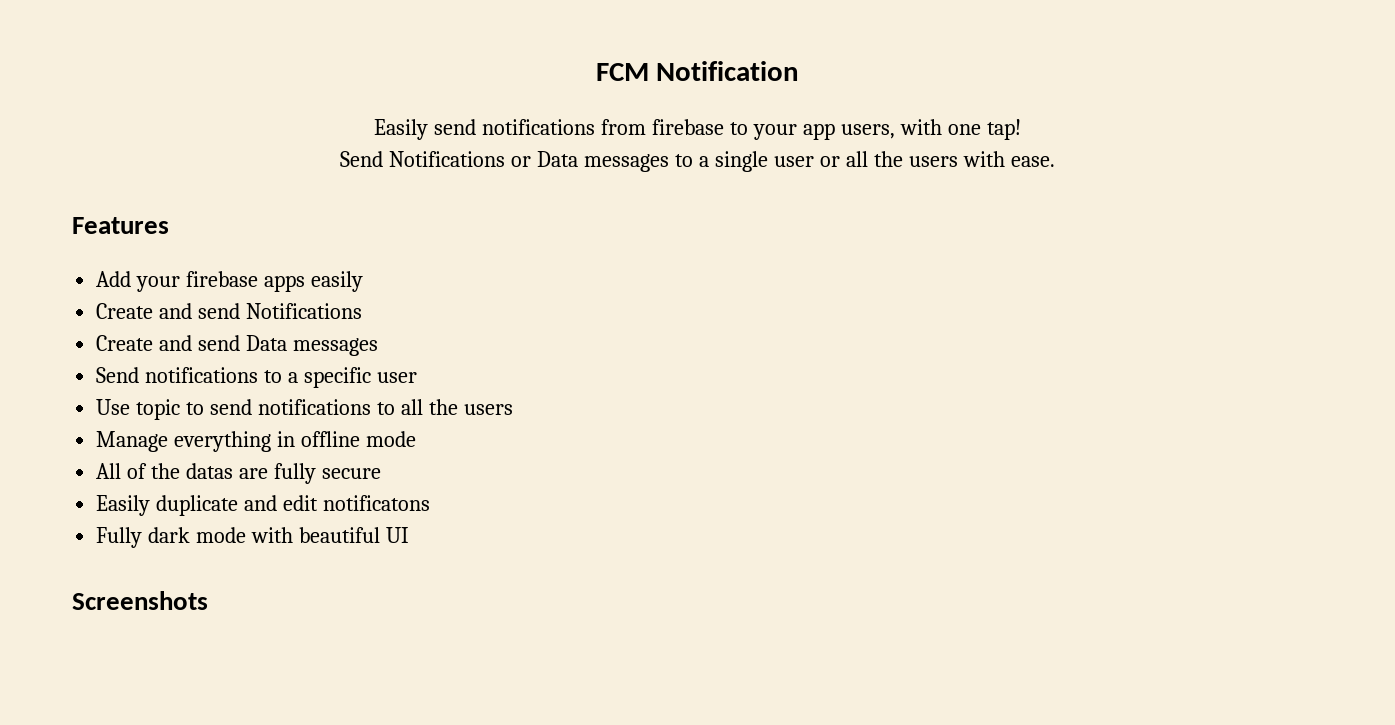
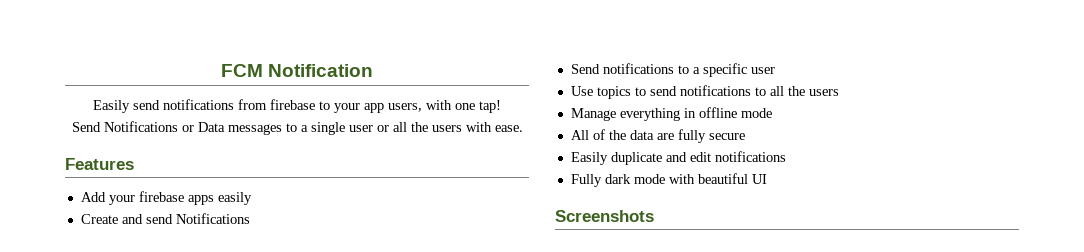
- Create and send Data messages
- Use topic to send notifications to all the users
+ Use topics to send notifications to all the users
- All of the datas are fully secure
+ All of the data are fully secure
- Easily duplicate and edit notificatons
+ Easily duplicate and edit notifications

